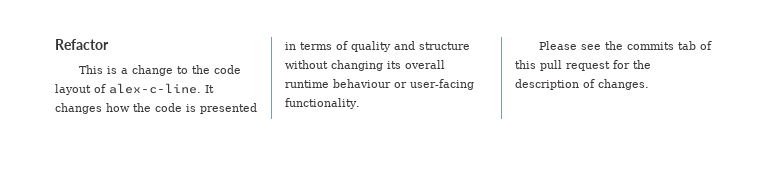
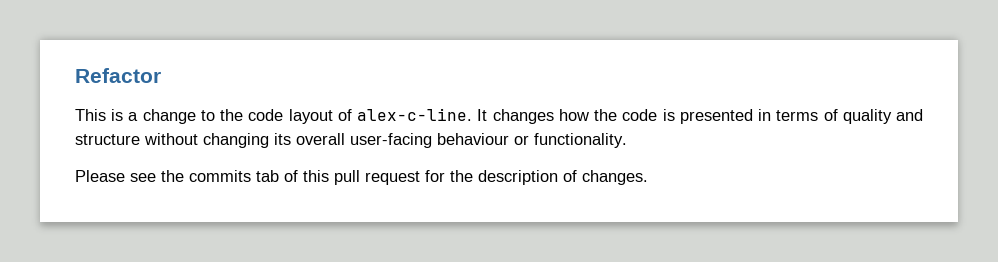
- It changes how the code is presented in terms of quality and structure without changing its overall runtime behaviour or user-facing functionality.
+ It changes how the code is presented in terms of quality and structure without changing its overall user-facing behaviour or functionality.

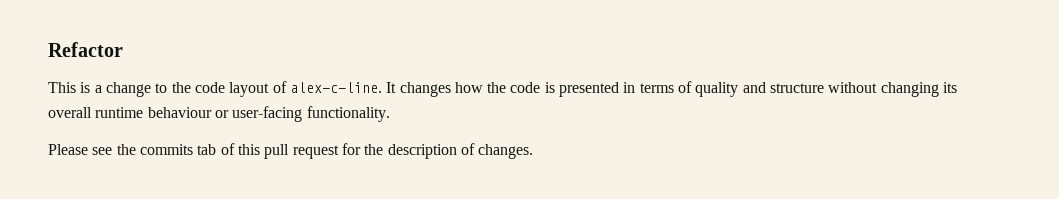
- It changes how the code is presented in terms of quality and structure without changing its overall user-facing behaviour or functionality.
+ It changes how the code is presented in terms of quality and structure without changing its overall runtime behaviour or user-facing functionality.

